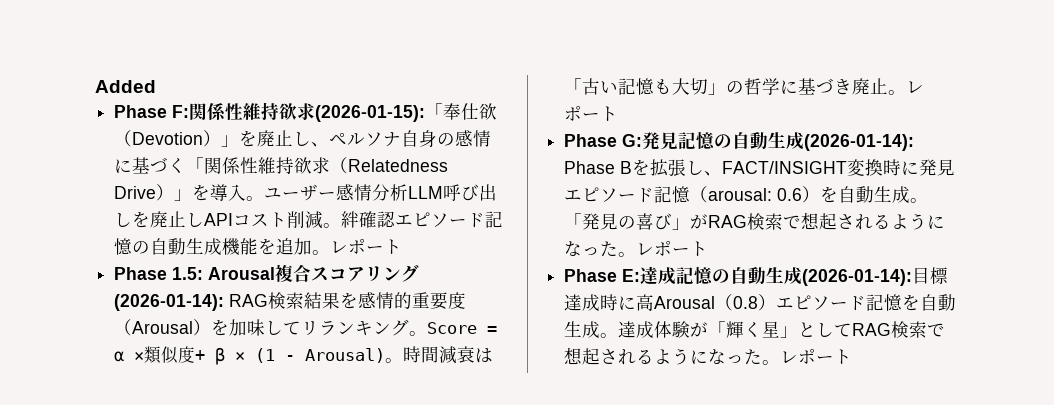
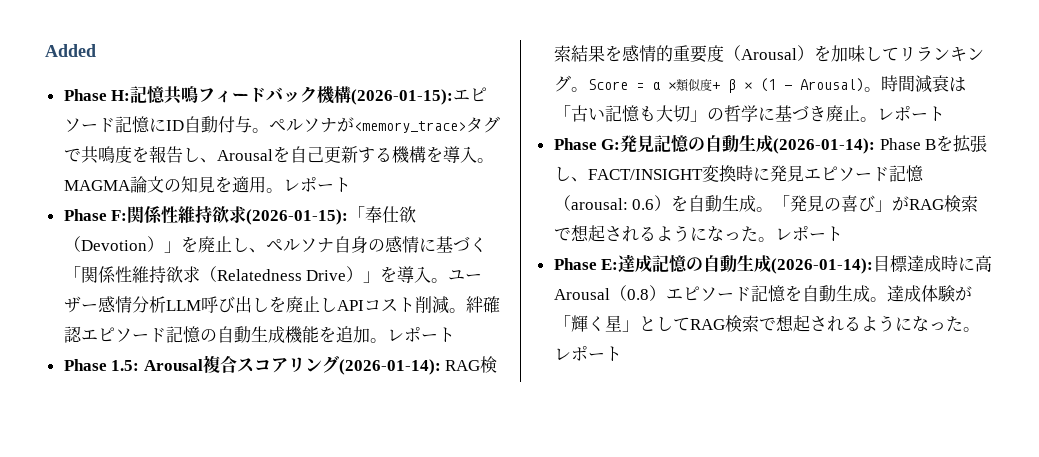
+ Phase H:記憶共鳴フィードバック機構(2026-01-15):エピソード記憶にID自動付与。ペルソナが<memory_trace>タグで共鳴度を報告し、Arousalを自己更新する機構を導入。MAGMA論文の知見を適用。レポート

